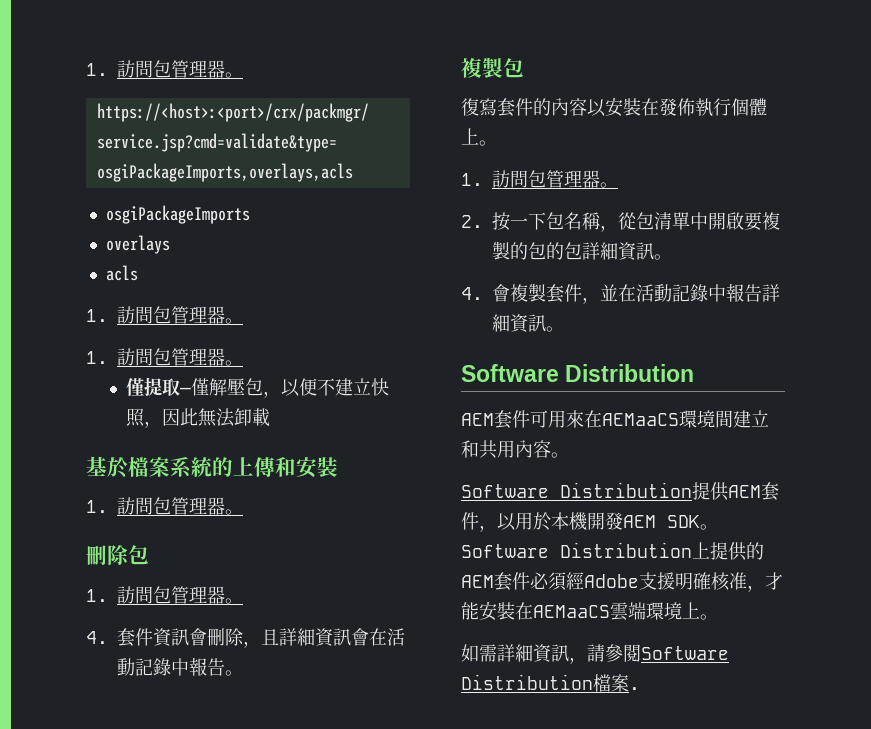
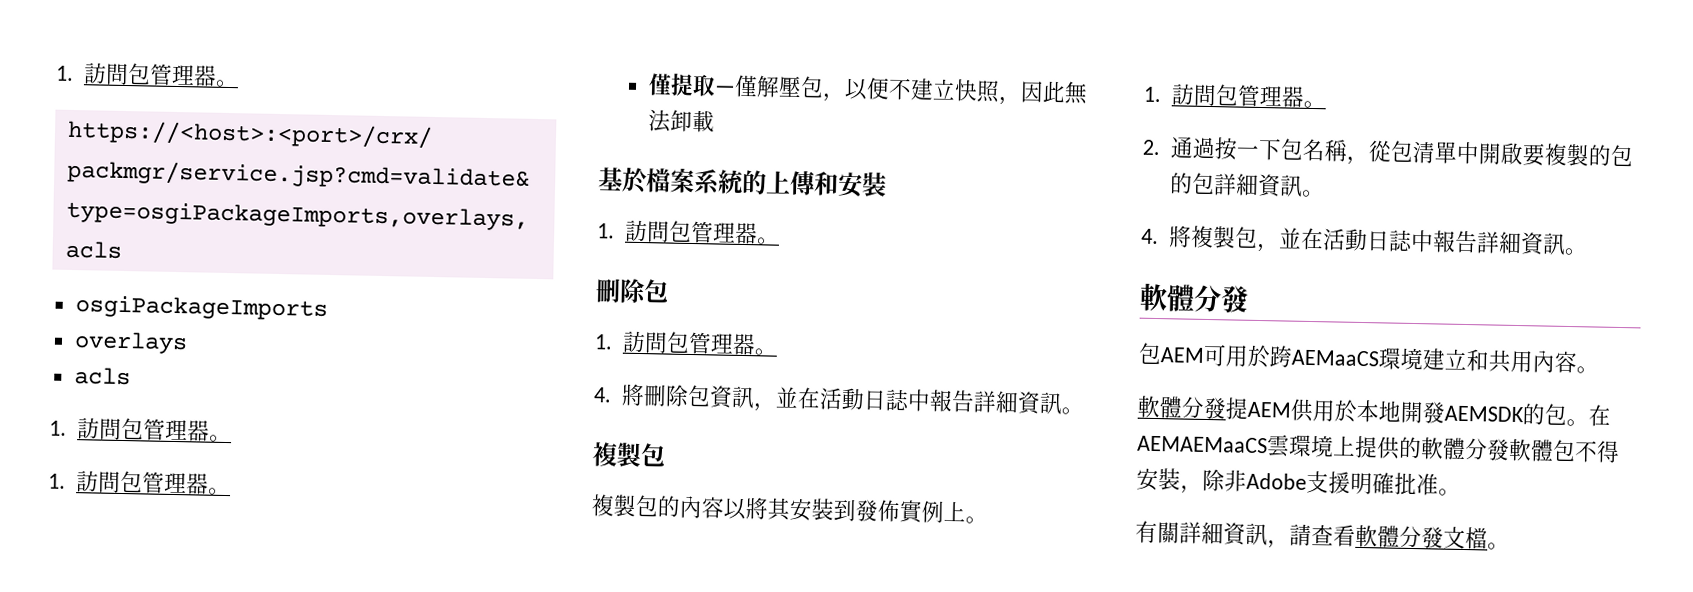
- 4.套件資訊會刪除，且詳細資訊會在活動記錄中報告。
+ 4.將刪除包資訊，並在活動日誌中報告詳細資訊。
  複製包
- 復寫套件的內容以安裝在發佈執行個體上。
+ 複製包的內容以將其安裝到發佈實例上。
- 2.按一下包名稱，從包清單中開啟要複製的包的包詳細資訊。
+ 2.通過按一下包名稱，從包清單中開啟要複製的包的包詳細資訊。
- 4.會複製套件，並在活動記錄中報告詳細資訊。
- Software Distribution
- AEM套件可用來在AEMaaCS環境間建立和共用內容。
+ 4.將複製包，並在活動日誌中報告詳細資訊。
+ 軟體分發
+ 包AEM可用於跨AEMaaCS環境建立和共用內容。
- Software Distribution提供AEM套件，以用於本機開發AEM SDK。Software Distribution上提供的AEM套件必須經Adobe支援明確核准，才能安裝在AEMaaCS雲端環境上。
- 如需詳細資訊，請參閱Software Distribution檔案.
+ 軟體分發提AEM供用於本地開發AEMSDK的包。在AEMAEMaaCS雲環境上提供的軟體分發軟體包不得安裝，除非Adobe支援明確批准。
+ 有關詳細資訊，請查看軟體分發文檔。

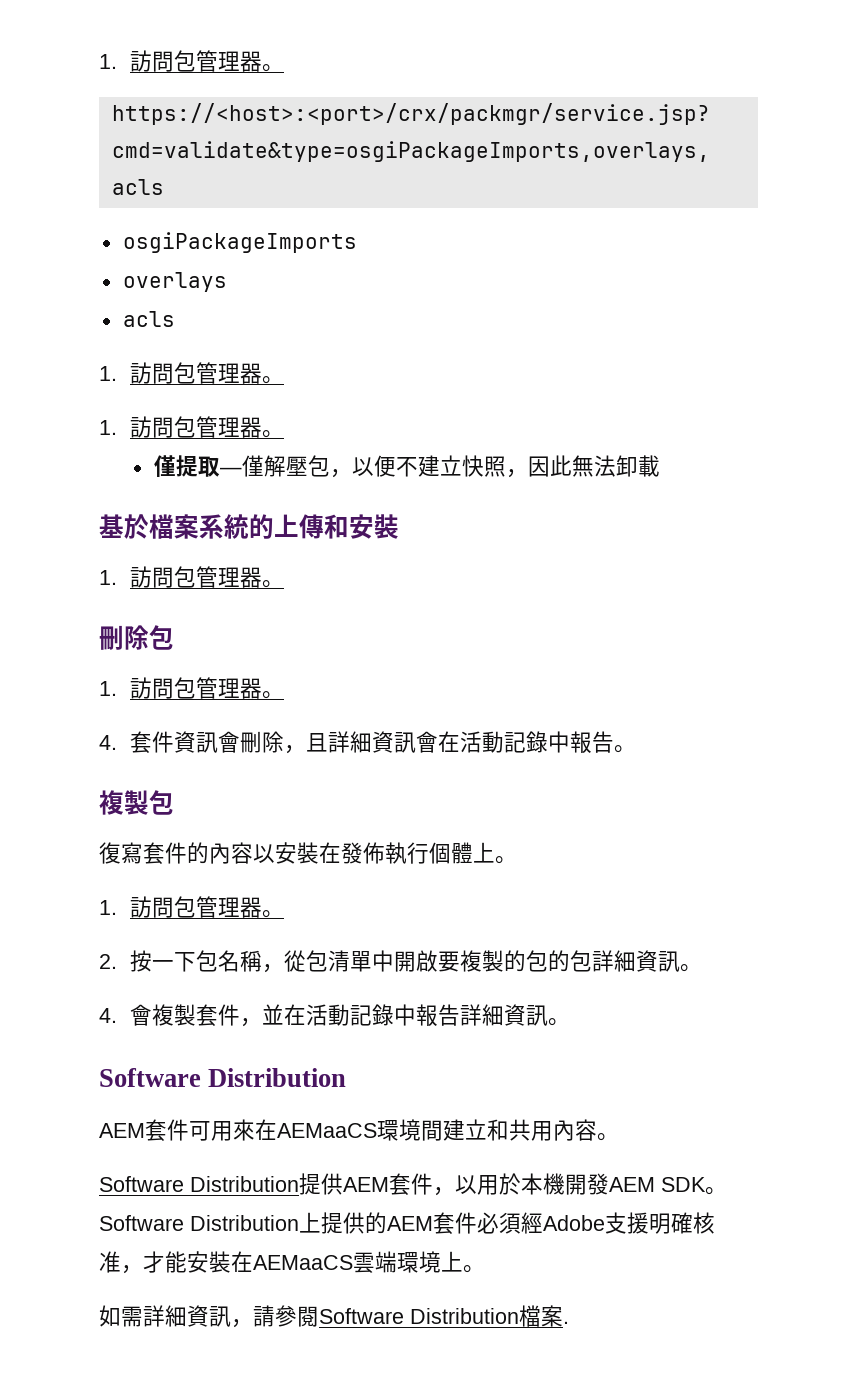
- 4.將刪除包資訊，並在活動日誌中報告詳細資訊。
+ 4.套件資訊會刪除，且詳細資訊會在活動記錄中報告。
  複製包
- 複製包的內容以將其安裝到發佈實例上。
+ 復寫套件的內容以安裝在發佈執行個體上。
- 2.通過按一下包名稱，從包清單中開啟要複製的包的包詳細資訊。
+ 2.按一下包名稱，從包清單中開啟要複製的包的包詳細資訊。
- 4.將複製包，並在活動日誌中報告詳細資訊。
- 軟體分發
- 包AEM可用於跨AEMaaCS環境建立和共用內容。
+ 4.會複製套件，並在活動記錄中報告詳細資訊。
+ Software Distribution
+ AEM套件可用來在AEMaaCS環境間建立和共用內容。
- 軟體分發提AEM供用於本地開發AEMSDK的包。在AEMAEMaaCS雲環境上提供的軟體分發軟體包不得安裝，除非Adobe支援明確批准。
- 有關詳細資訊，請查看軟體分發文檔。
+ Software Distribution提供AEM套件，以用於本機開發AEM SDK。Software Distribution上提供的AEM套件必須經Adobe支援明確核准，才能安裝在AEMaaCS雲端環境上。
+ 如需詳細資訊，請參閱Software Distribution檔案.

